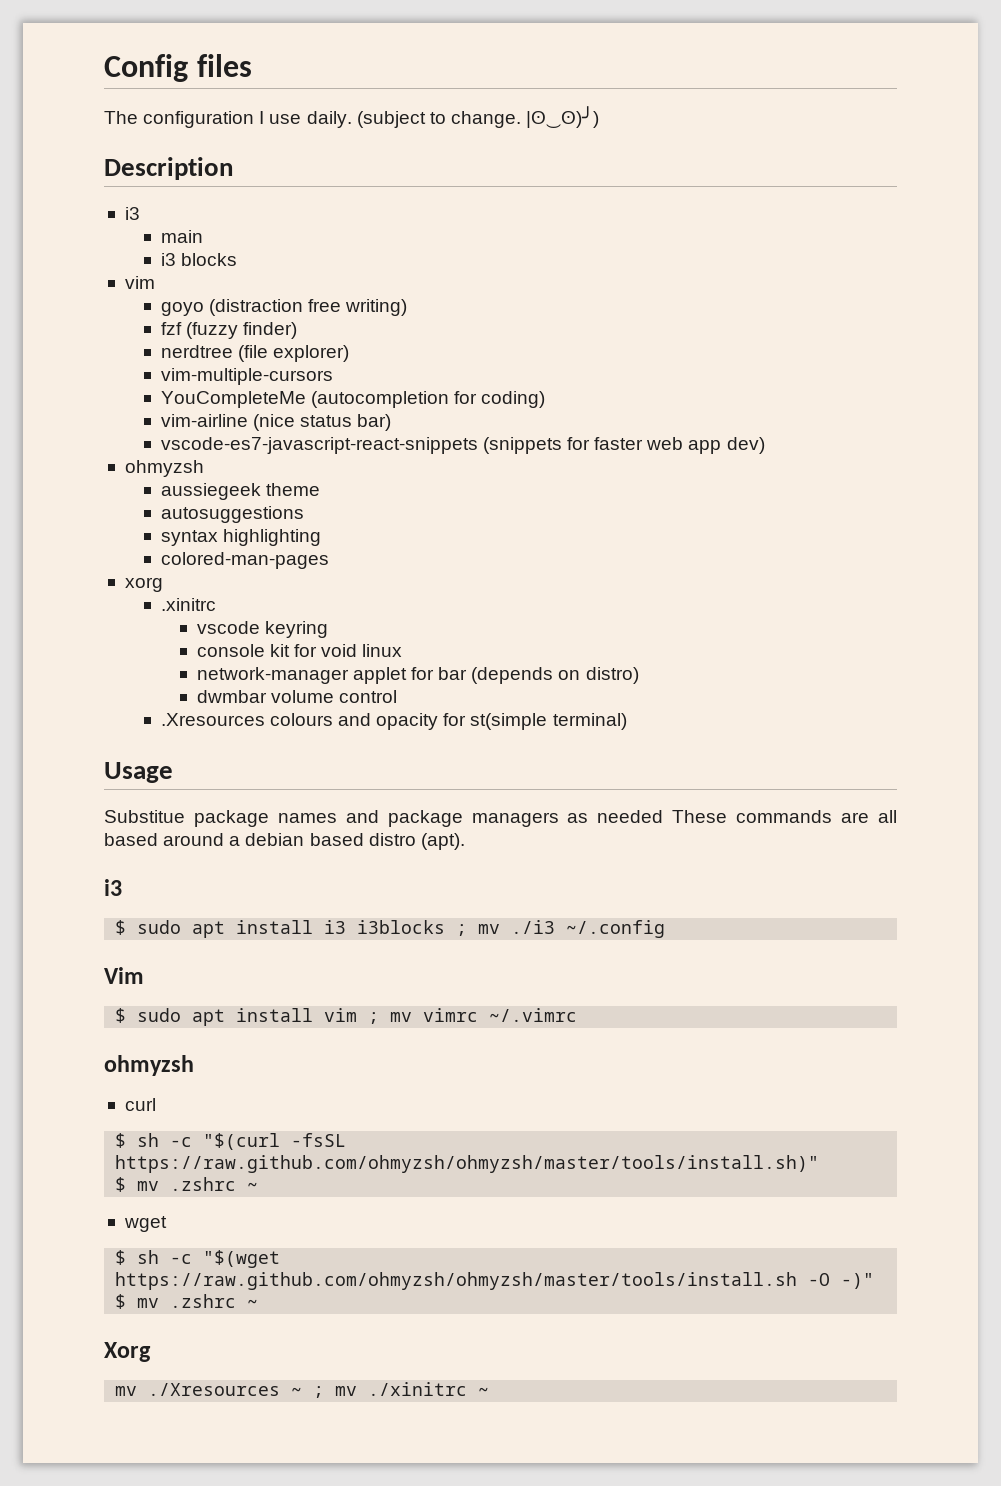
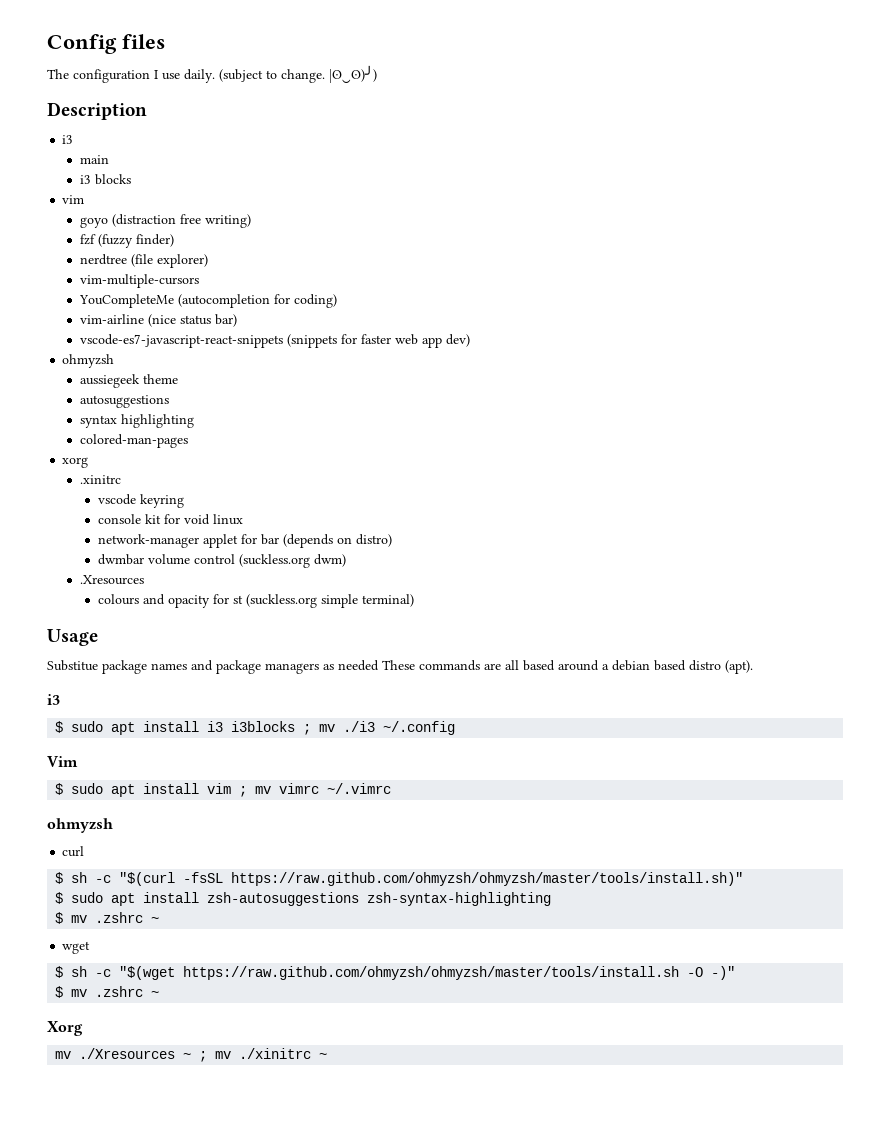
- dwmbar volume control
+ dwmbar volume control (suckless.org dwm)
- .Xresources colours and opacity for st(simple terminal)
+ .Xresources
+ colours and opacity for st (suckless.org simple terminal)
+ $ sudo apt install zsh-autosuggestions zsh-syntax-highlighting

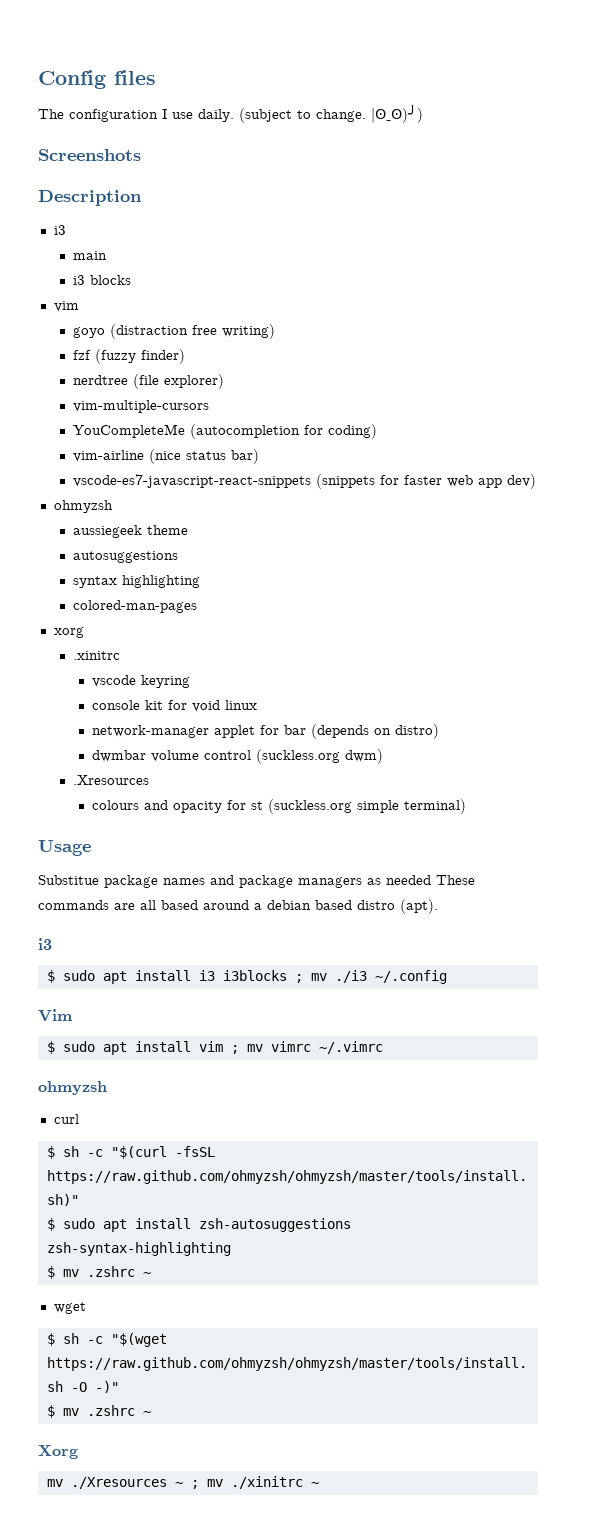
+ Screenshots

